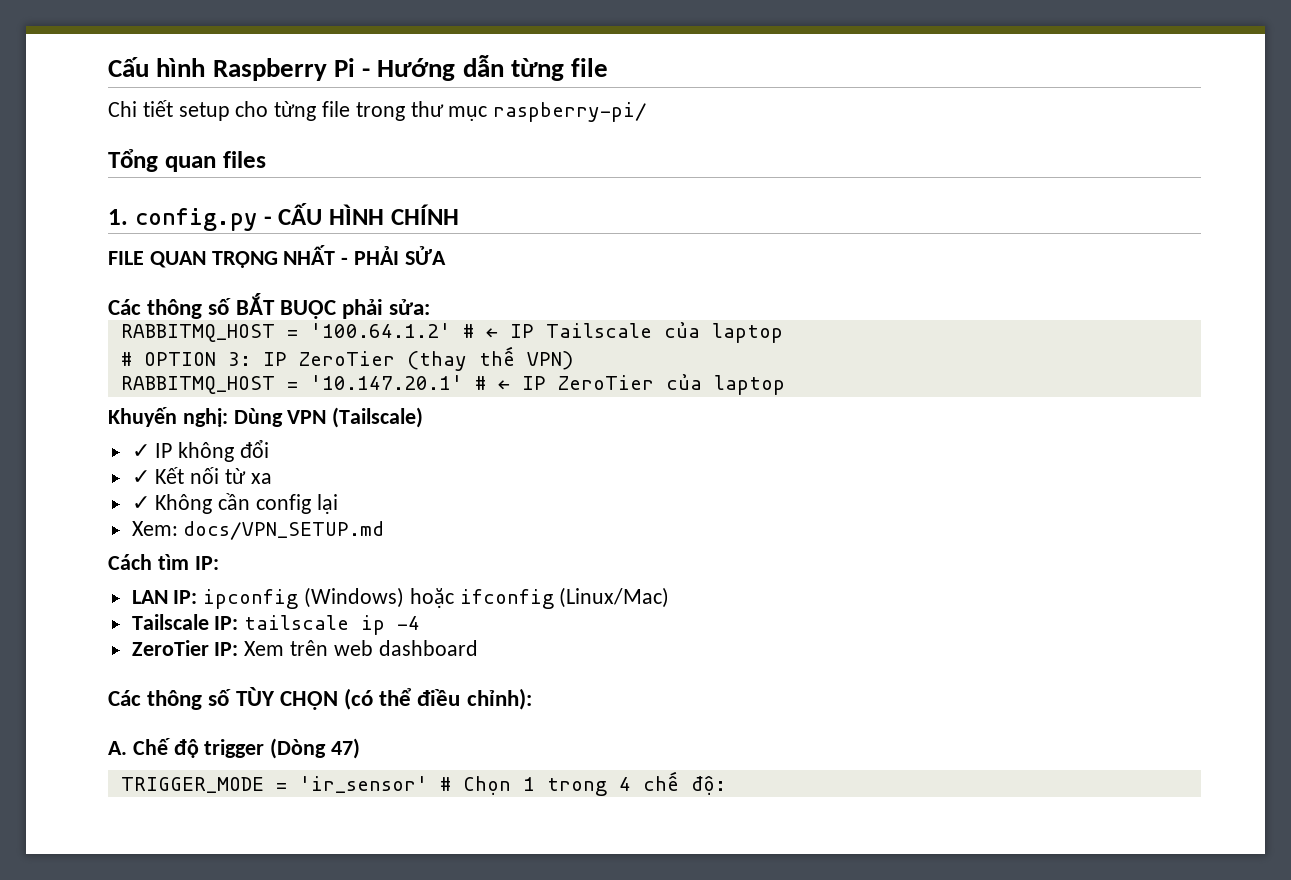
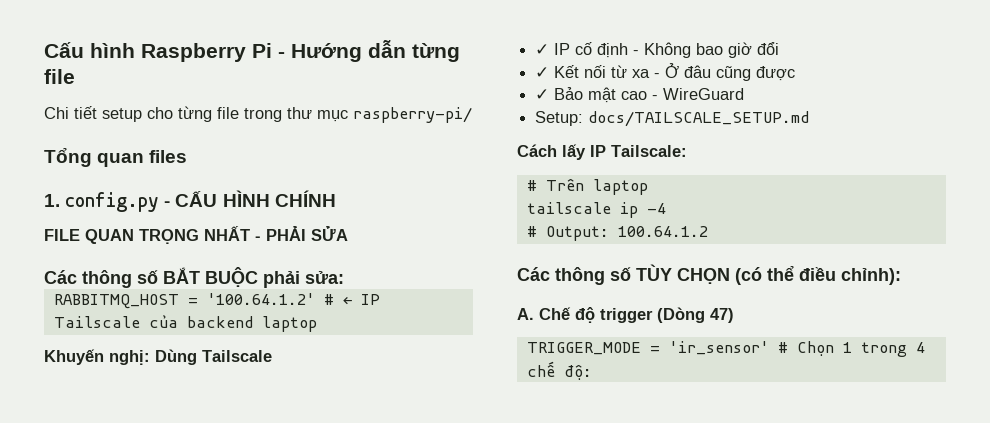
- RABBITMQ_HOST = '100.64.1.2' # ← IP Tailscale của laptop
- # OPTION 3: IP ZeroTier (thay thế VPN)
- RABBITMQ_HOST = '10.147.20.1' # ← IP ZeroTier của laptop
+ RABBITMQ_HOST = '100.64.1.2' # ← IP Tailscale của backend laptop
- Khuyến nghị: Dùng VPN (Tailscale)
+ Khuyến nghị: Dùng Tailscale
- ✓ IP không đổi
+ ✓ IP cố định - Không bao giờ đổi
- ✓ Kết nối từ xa
- ✓ Không cần config lại
- Xem: docs/VPN_SETUP.md
- Cách tìm IP:
- LAN IP: ipconfig (Windows) hoặc ifconfig (Linux/Mac)
- Tailscale IP: tailscale ip -4
- ZeroTier IP: Xem trên web dashboard
+ ✓ Kết nối từ xa - Ở đâu cũng được
+ ✓ Bảo mật cao - WireGuard
+ Setup: docs/TAILSCALE_SETUP.md
+ Cách lấy IP Tailscale:
+ # Trên laptop
+ tailscale ip -4
+ # Output: 100.64.1.2

